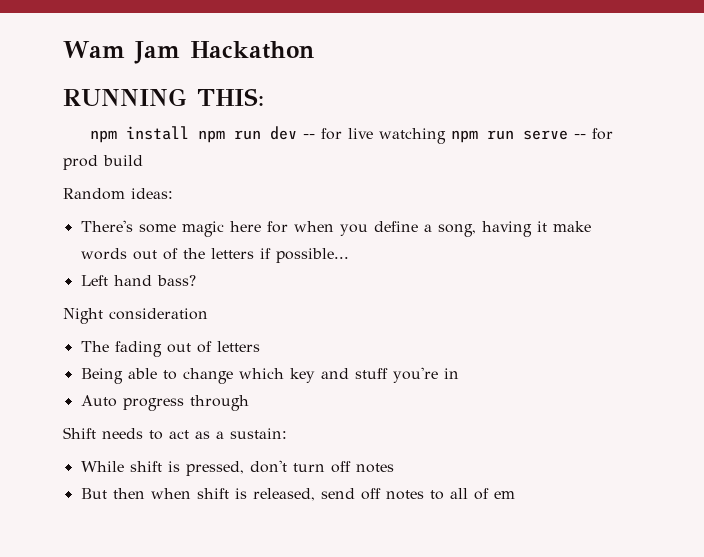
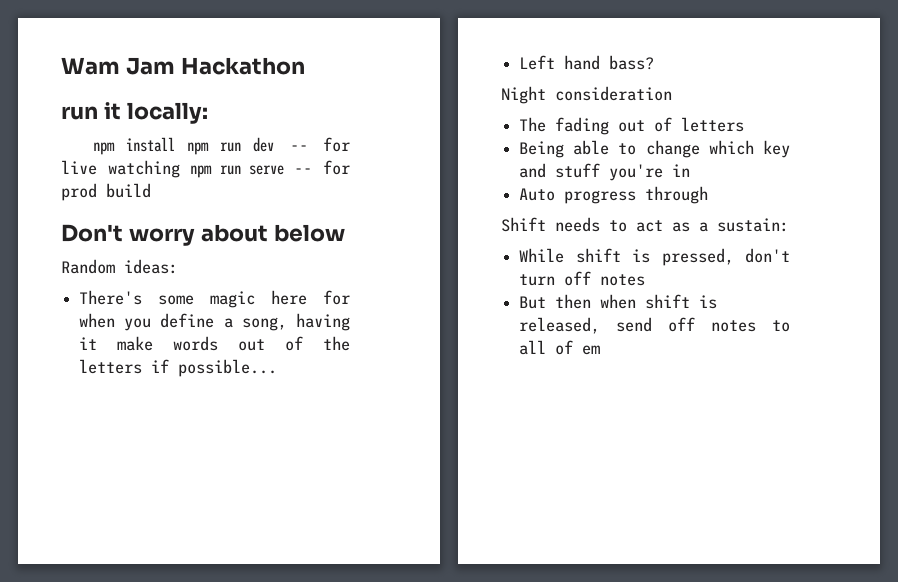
- RUNNING THIS:
+ run it locally:
+ Don't worry about below

